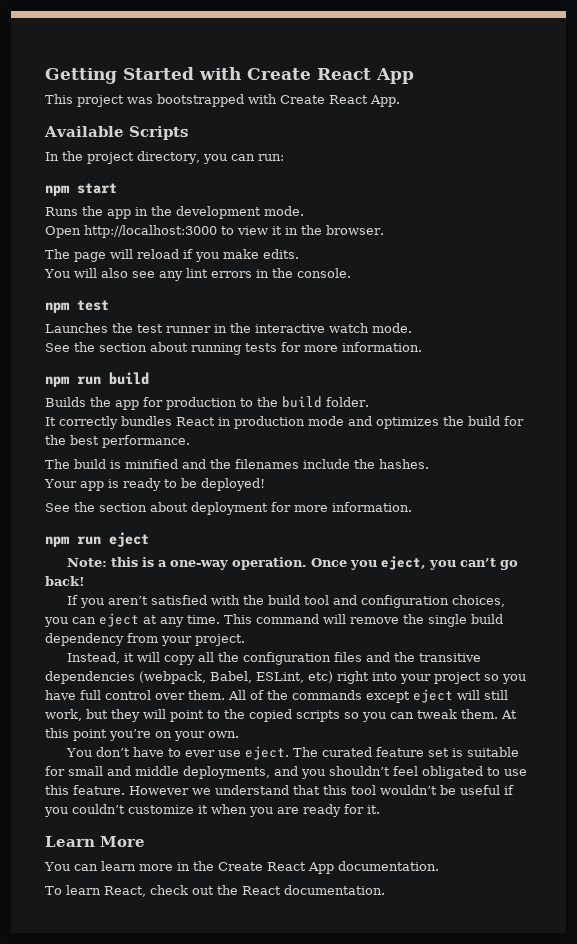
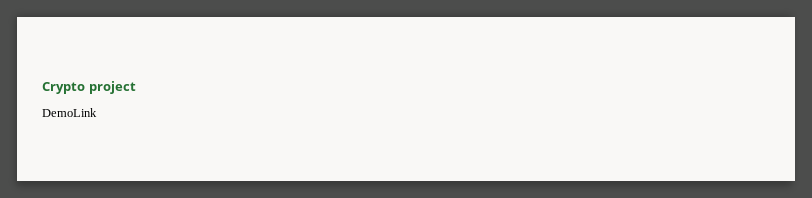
- Getting Started with Create React App
- This project was bootstrapped with Create React App.
- Available Scripts
- In the project directory, you can run:
- npm start
- Runs the app in the development mode.
- Open http://localhost:3000 to view it in the browser.
- The page will reload if you make edits.
- You will also see any lint errors in the console.
- npm test
- Launches the test runner in the interactive watch mode.
- See the section about running tests for more information.
- npm run build
- Builds the app for production to the build folder.
- It correctly bundles React in production mode and optimizes the build for the best performance.
- The build is minified and the filenames include the hashes.
- Your app is ready to be deployed!
- See the section about deployment for more information.
- npm run eject
- Note: this is a one-way operation. Once you eject, you can’t go back!
- If you aren’t satisfied with the build tool and configuration choices, you can eject at any time. This command will remove the single build dependency from your project.
- Instead, it will copy all the configuration files and the transitive dependencies (webpack, Babel, ESLint, etc) right into your project so you have full control over them. All of the commands except eject will still work, but they will point to the copied scripts so you can tweak them. At this point you’re on your own.
- You don’t have to ever use eject. The curated feature set is suitable for small and middle deployments, and you shouldn’t feel obligated to use this feature. However we understand that this tool wouldn’t be useful if you couldn’t customize it when you are ready for it.
- Learn More
- You can learn more in the Create React App documentation.
- To learn React, check out the React documentation.
+ Crypto project
+ DemoLink

